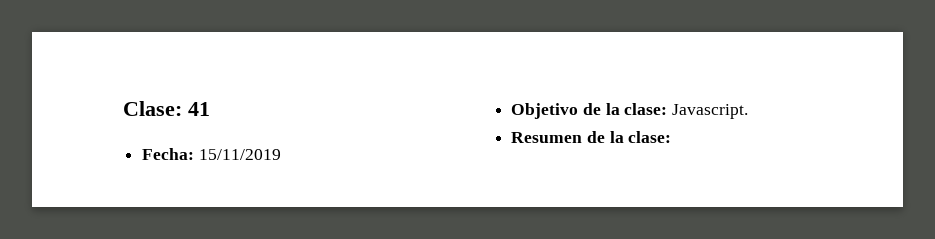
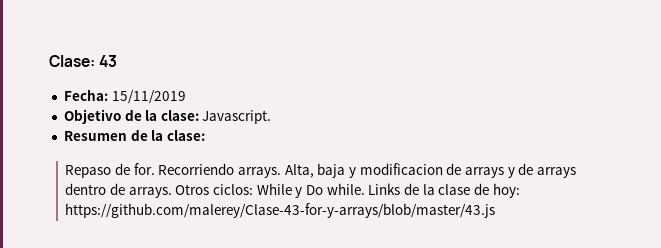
- Clase: 41
+ Clase: 43
+ Repaso de for. Recorriendo arrays. Alta, baja y modificacion de arrays y de arrays dentro de arrays. Otros ciclos: While y Do while. Links de la clase de hoy: https://github.com/malerey/Clase-43-for-y-arrays/blob/master/43.js

